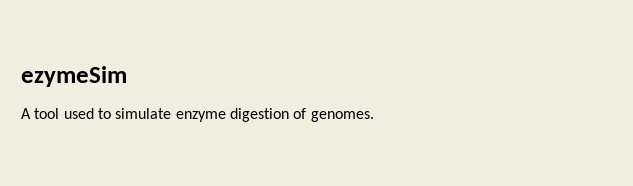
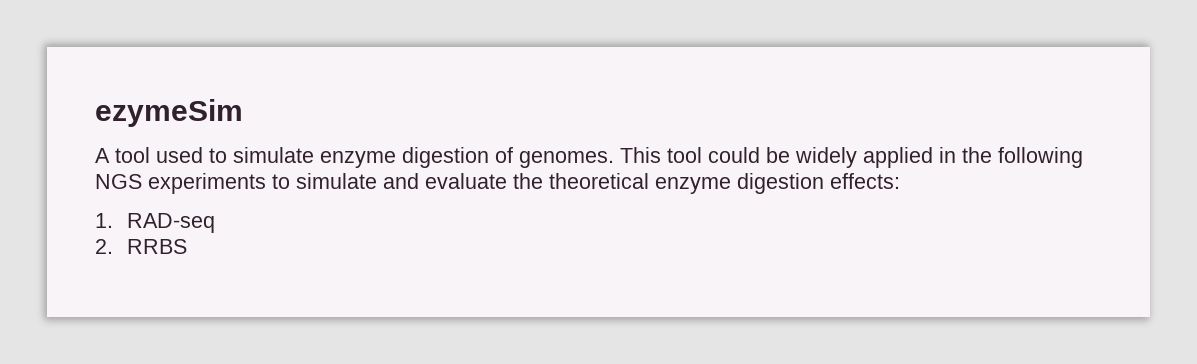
+ This tool could be widely applied in the following NGS experiments to simulate and evaluate the theoretical enzyme digestion effects:
+ 1. RAD-seq
+ 2. RRBS

